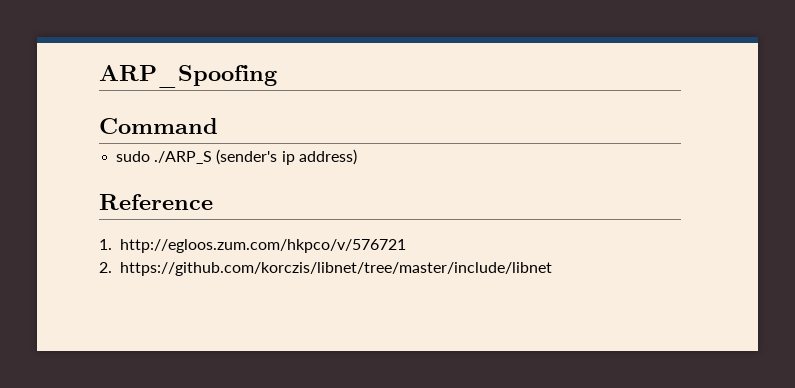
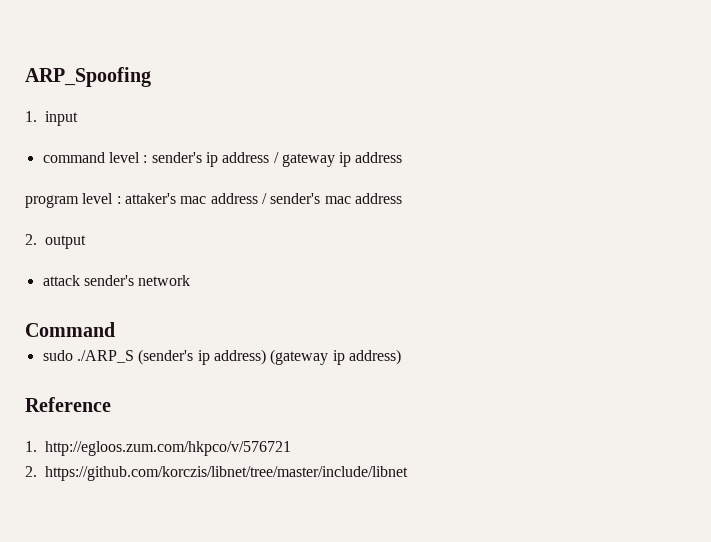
+ 1. input
+ command level : sender's ip address / gateway ip address
+ program level : attaker's mac address / sender's mac address
+ 2. output
+ attack sender's network
- sudo ./ARP_S (sender's ip address)
+ sudo ./ARP_S (sender's ip address) (gateway ip address)

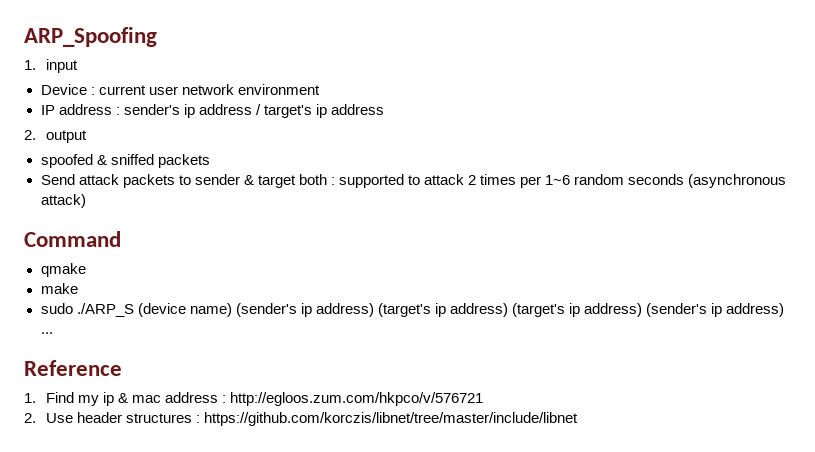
- command level : sender's ip address / gateway ip address
+ Device : current user network environment
+ IP address : sender's ip address / target's ip address
- program level : attaker's mac address / sender's mac address
  2. output
- attack sender's network
+ spoofed & sniffed packets
+ Send attack packets to sender & target both : supported to attack 2 times per 1~6 random seconds (asynchronous attack)
+ qmake
+ make
- sudo ./ARP_S (sender's ip address) (gateway ip address)
+ sudo ./ARP_S (device name) (sender's ip address) (target's ip address) (target's ip address) (sender's ip address) ...
  Reference
- 1. http://egloos.zum.com/hkpco/v/576721
- 2. https://github.com/korczis/libnet/tree/master/include/libnet
+ 1. Find my ip & mac address : http://egloos.zum.com/hkpco/v/576721
+ 2. Use header structures : https://github.com/korczis/libnet/tree/master/include/libnet

